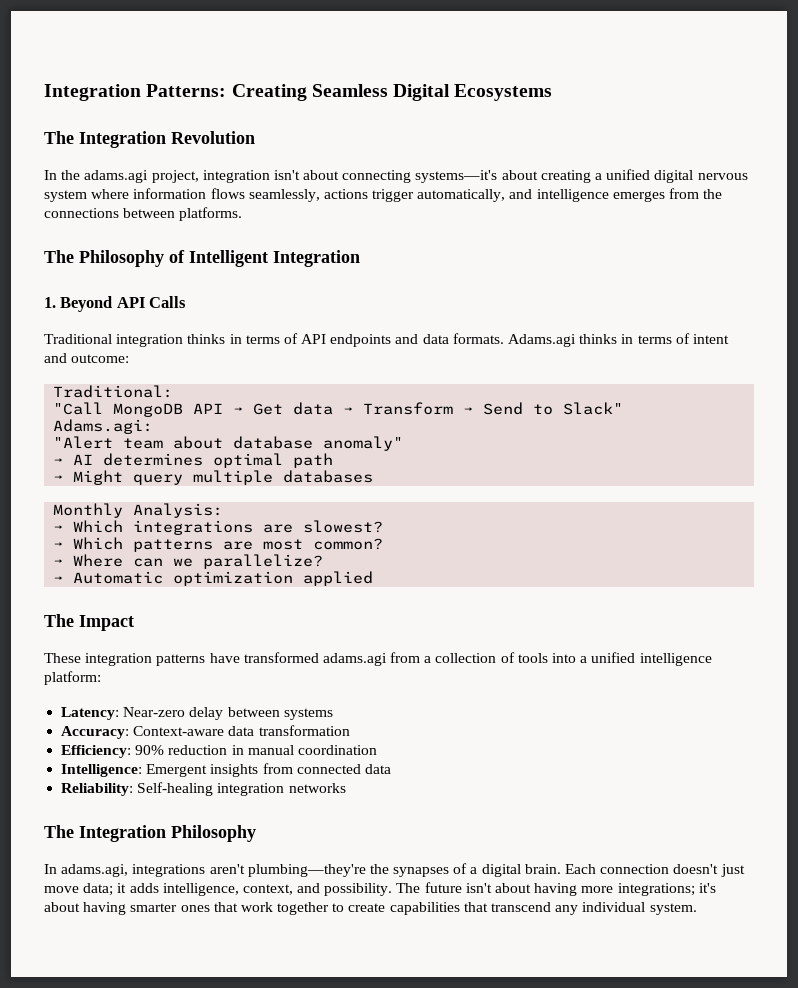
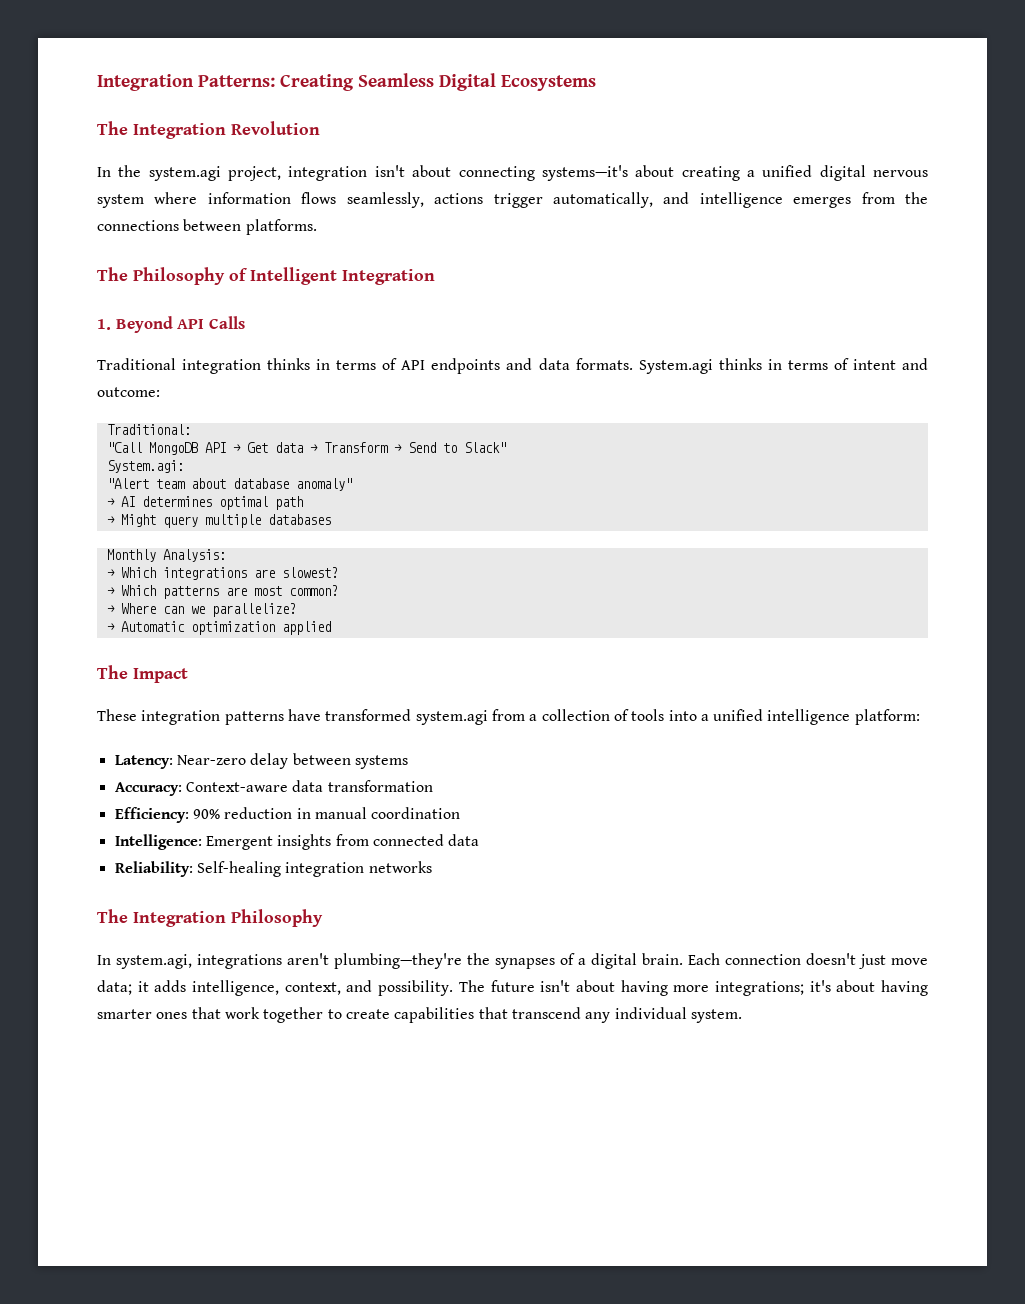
- In the adams.agi project, integration isn't about connecting systems—it's about creating a unified digital nervous system where information flows seamlessly, actions trigger automatically, and intelligence emerges from the connections between platforms.
+ In the system.agi project, integration isn't about connecting systems—it's about creating a unified digital nervous system where information flows seamlessly, actions trigger automatically, and intelligence emerges from the connections between platforms.
- Adams.agi thinks in terms of intent and outcome:
+ System.agi thinks in terms of intent and outcome:
- Adams.agi:
+ System.agi:
- These integration patterns have transformed adams.agi from a collection of tools into a unified intelligence platform:
+ These integration patterns have transformed system.agi from a collection of tools into a unified intelligence platform:
- In adams.agi, integrations aren't plumbing—they're the synapses of a digital brain.
+ In system.agi, integrations aren't plumbing—they're the synapses of a digital brain.

